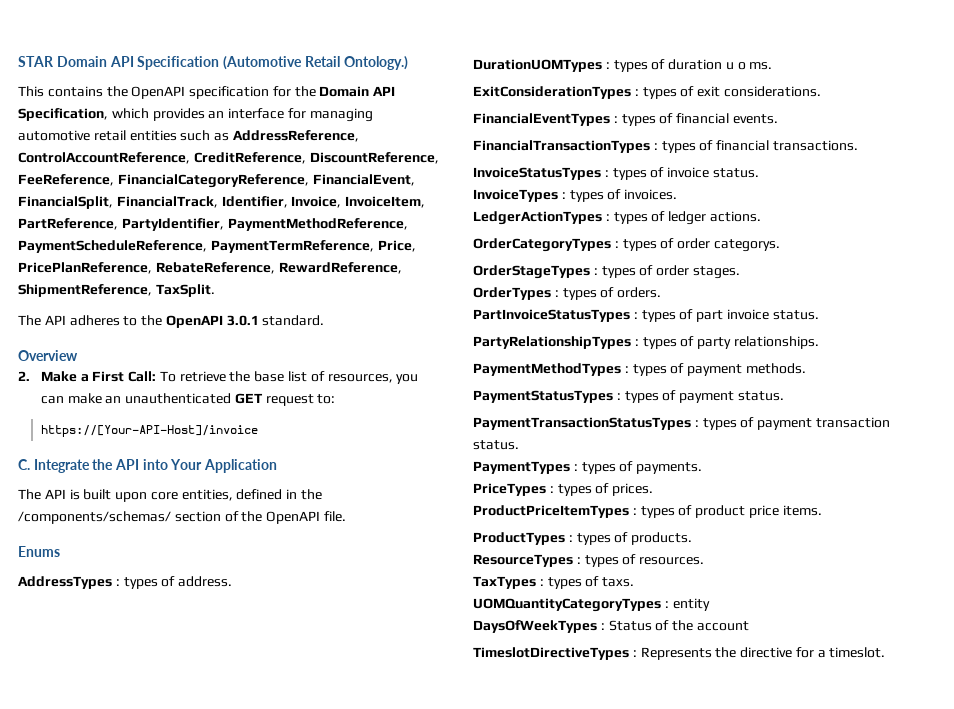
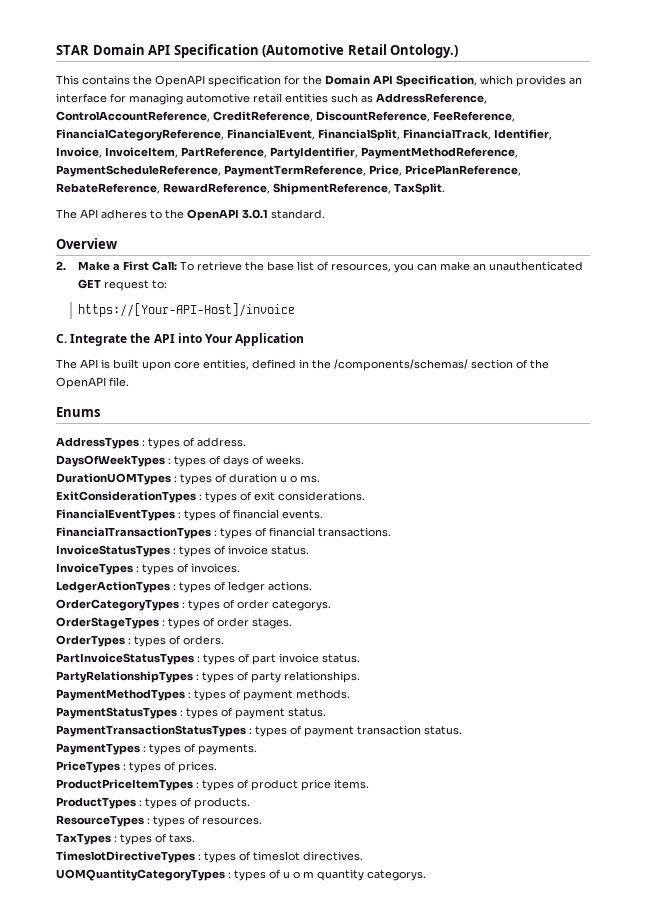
+ DaysOfWeekTypes : types of days of weeks.
- UOMQuantityCategoryTypes : entity
- DaysOfWeekTypes : Status of the account
- TimeslotDirectiveTypes : Represents the directive for a timeslot.
+ TimeslotDirectiveTypes : types of timeslot directives.
+ UOMQuantityCategoryTypes : types of u o m quantity categorys.

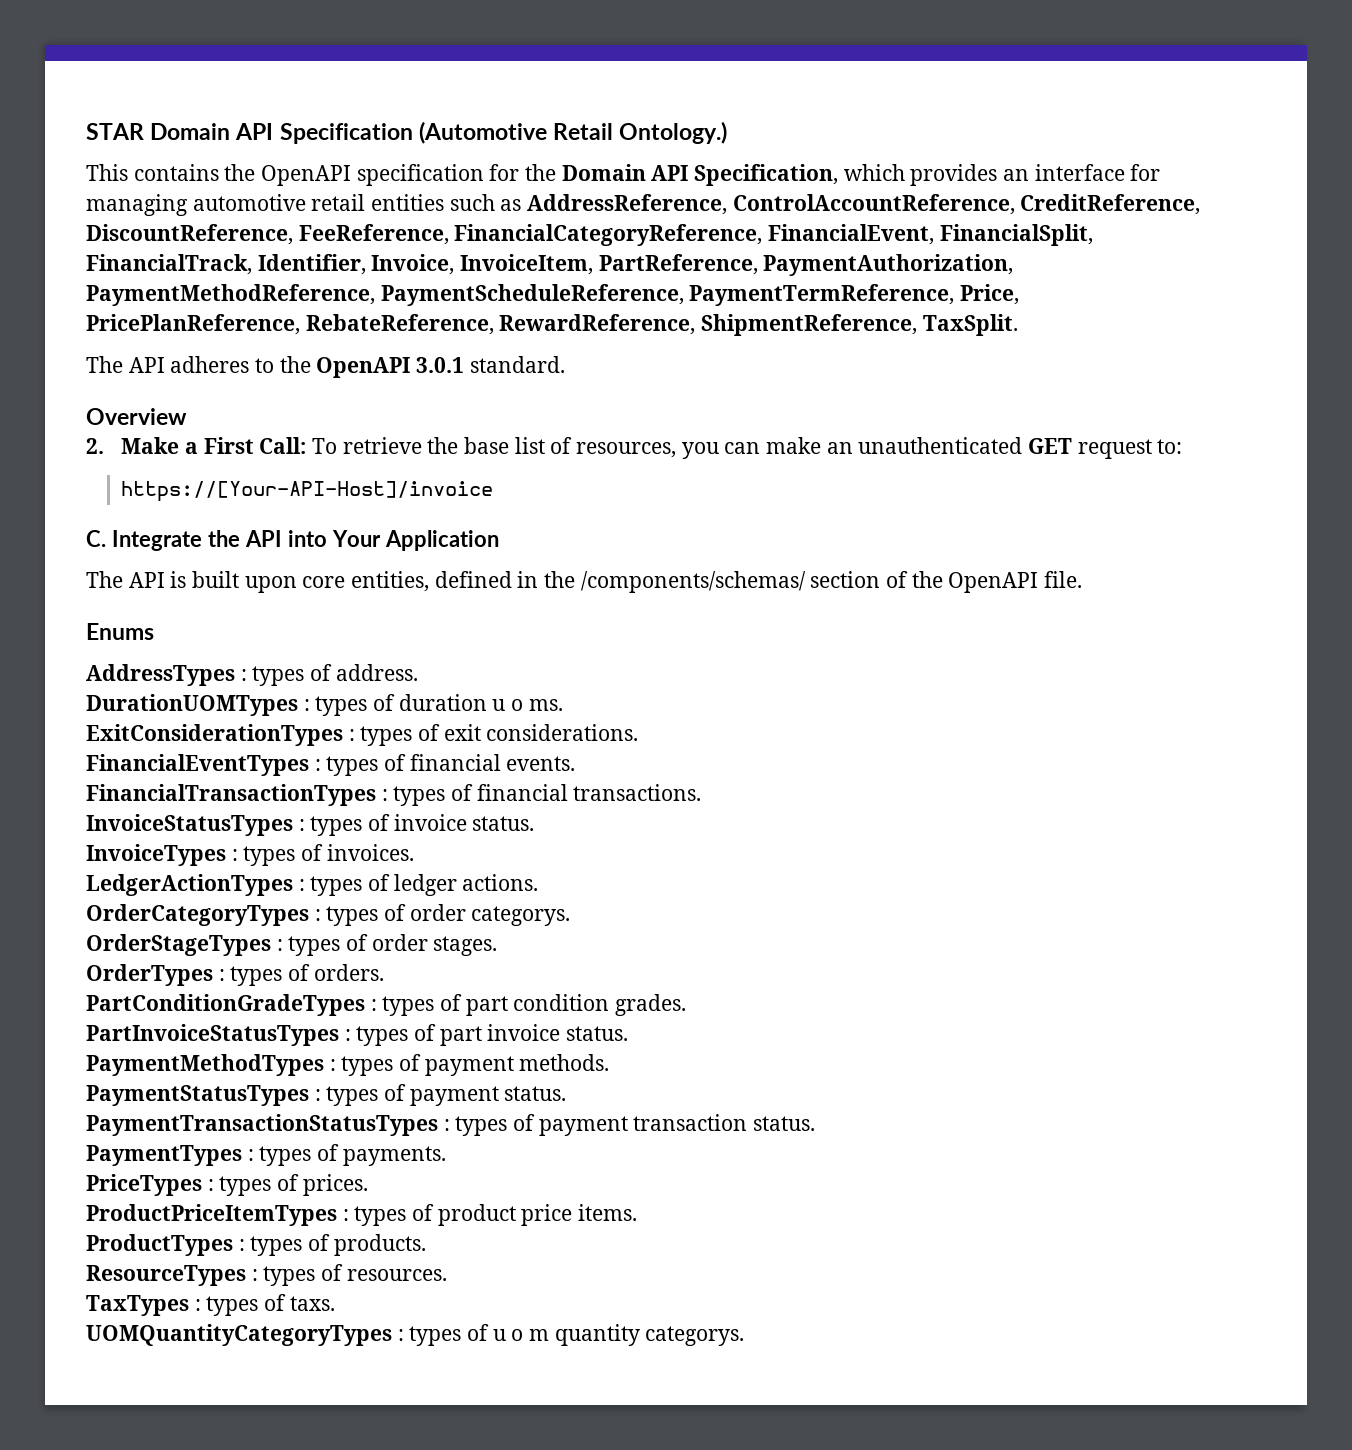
- This contains the OpenAPI specification for the Domain API Specification, which provides an interface for managing automotive retail entities such as AddressReference, ControlAccountReference, CreditReference, DiscountReference, FeeReference, FinancialCategoryReference, FinancialEvent, FinancialSplit, FinancialTrack, Identifier, Invoice, InvoiceItem, PartReference, PartyIdentifier, PaymentMethodReference, PaymentScheduleReference, PaymentTermReference, Price, PricePlanReference, RebateReference, RewardReference, ShipmentReference, TaxSplit.
+ This contains the OpenAPI specification for the Domain API Specification, which provides an interface for managing automotive retail entities such as AddressReference, ControlAccountReference, CreditReference, DiscountReference, FeeReference, FinancialCategoryReference, FinancialEvent, FinancialSplit, FinancialTrack, Identifier, Invoice, InvoiceItem, PartReference, PaymentAuthorization, PaymentMethodReference, PaymentScheduleReference, PaymentTermReference, Price, PricePlanReference, RebateReference, RewardReference, ShipmentReference, TaxSplit.
- DaysOfWeekTypes : types of days of weeks.
+ PartConditionGradeTypes : types of part condition grades.
- PartyRelationshipTypes : types of party relationships.
- TimeslotDirectiveTypes : types of timeslot directives.

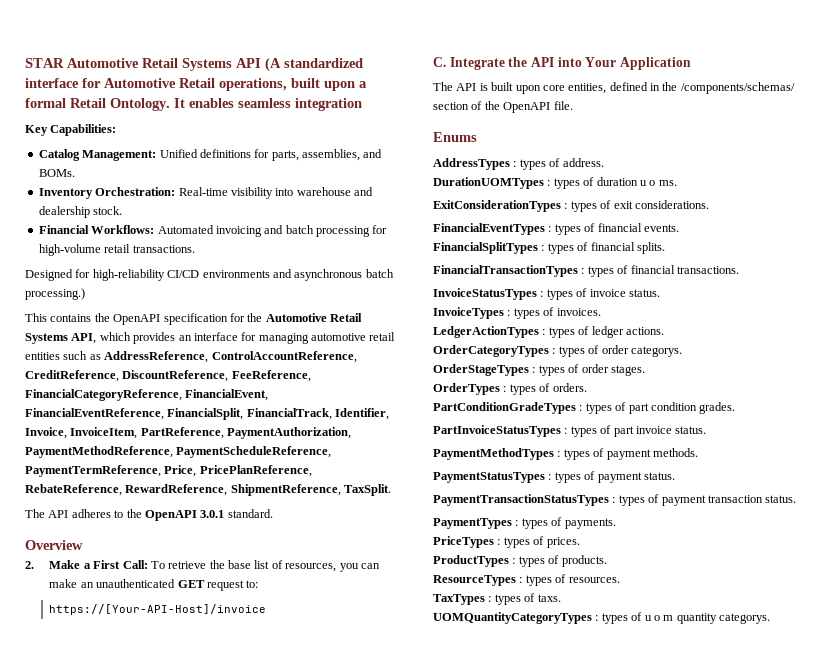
- STAR Domain API Specification (Automotive Retail Ontology.)
+ STAR Automotive Retail Systems API (A standardized interface for Automotive Retail operations, built upon a formal Retail Ontology. It enables seamless integration
+ Key Capabilities:
+ Catalog Management: Unified definitions for parts, assemblies, and BOMs.
+ Inventory Orchestration: Real-time visibility into warehouse and dealership stock.
+ Financial Workflows: Automated invoicing and batch processing for high-volume retail transactions.
+ Designed for high-reliability CI/CD environments and asynchronous batch processing.)
- This contains the OpenAPI specification for the Domain API Specification, which provides an interface for managing automotive retail entities such as AddressReference, ControlAccountReference, CreditReference, DiscountReference, FeeReference, FinancialCategoryReference, FinancialEvent, FinancialSplit, FinancialTrack, Identifier, Invoice, InvoiceItem, PartReference, PaymentAuthorization, PaymentMethodReference, PaymentScheduleReference, PaymentTermReference, Price, PricePlanReference, RebateReference, RewardReference, ShipmentReference, TaxSplit.
+ This contains the OpenAPI specification for the Automotive Retail Systems API, which provides an interface for managing automotive retail entities such as AddressReference, ControlAccountReference, CreditReference, DiscountReference, FeeReference, FinancialCategoryReference, FinancialEvent, FinancialEventReference, FinancialSplit, FinancialTrack, Identifier, Invoice, InvoiceItem, PartReference, PaymentAuthorization, PaymentMethodReference, PaymentScheduleReference, PaymentTermReference, Price, PricePlanReference, RebateReference, RewardReference, ShipmentReference, TaxSplit.
+ FinancialSplitTypes : types of financial splits.
- ProductPriceItemTypes : types of product price items.

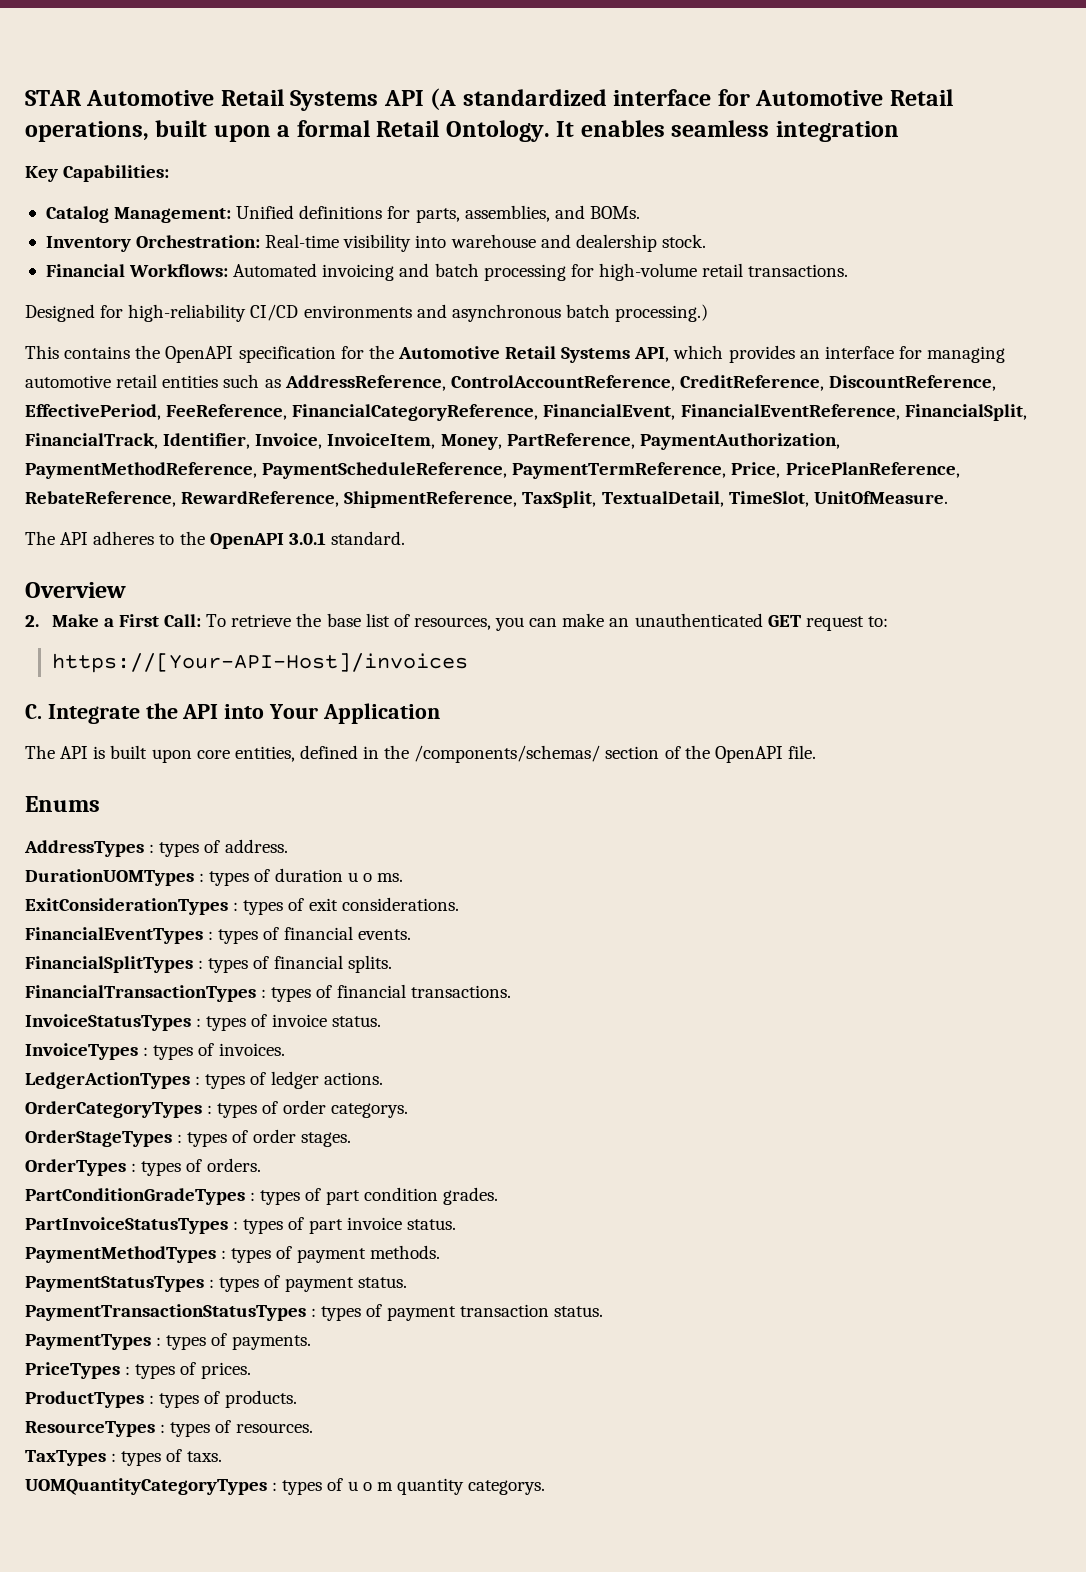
- This contains the OpenAPI specification for the Automotive Retail Systems API, which provides an interface for managing automotive retail entities such as AddressReference, ControlAccountReference, CreditReference, DiscountReference, FeeReference, FinancialCategoryReference, FinancialEvent, FinancialEventReference, FinancialSplit, FinancialTrack, Identifier, Invoice, InvoiceItem, PartReference, PaymentAuthorization, PaymentMethodReference, PaymentScheduleReference, PaymentTermReference, Price, PricePlanReference, RebateReference, RewardReference, ShipmentReference, TaxSplit.
+ This contains the OpenAPI specification for the Automotive Retail Systems API, which provides an interface for managing automotive retail entities such as AddressReference, ControlAccountReference, CreditReference, DiscountReference, EffectivePeriod, FeeReference, FinancialCategoryReference, FinancialEvent, FinancialEventReference, FinancialSplit, FinancialTrack, Identifier, Invoice, InvoiceItem, Money, PartReference, PaymentAuthorization, PaymentMethodReference, PaymentScheduleReference, PaymentTermReference, Price, PricePlanReference, RebateReference, RewardReference, ShipmentReference, TaxSplit, TextualDetail, TimeSlot, UnitOfMeasure.
- https://[Your-API-Host]/invoice
+ https://[Your-API-Host]/invoices

